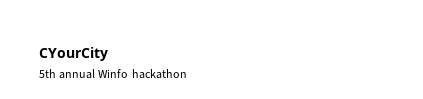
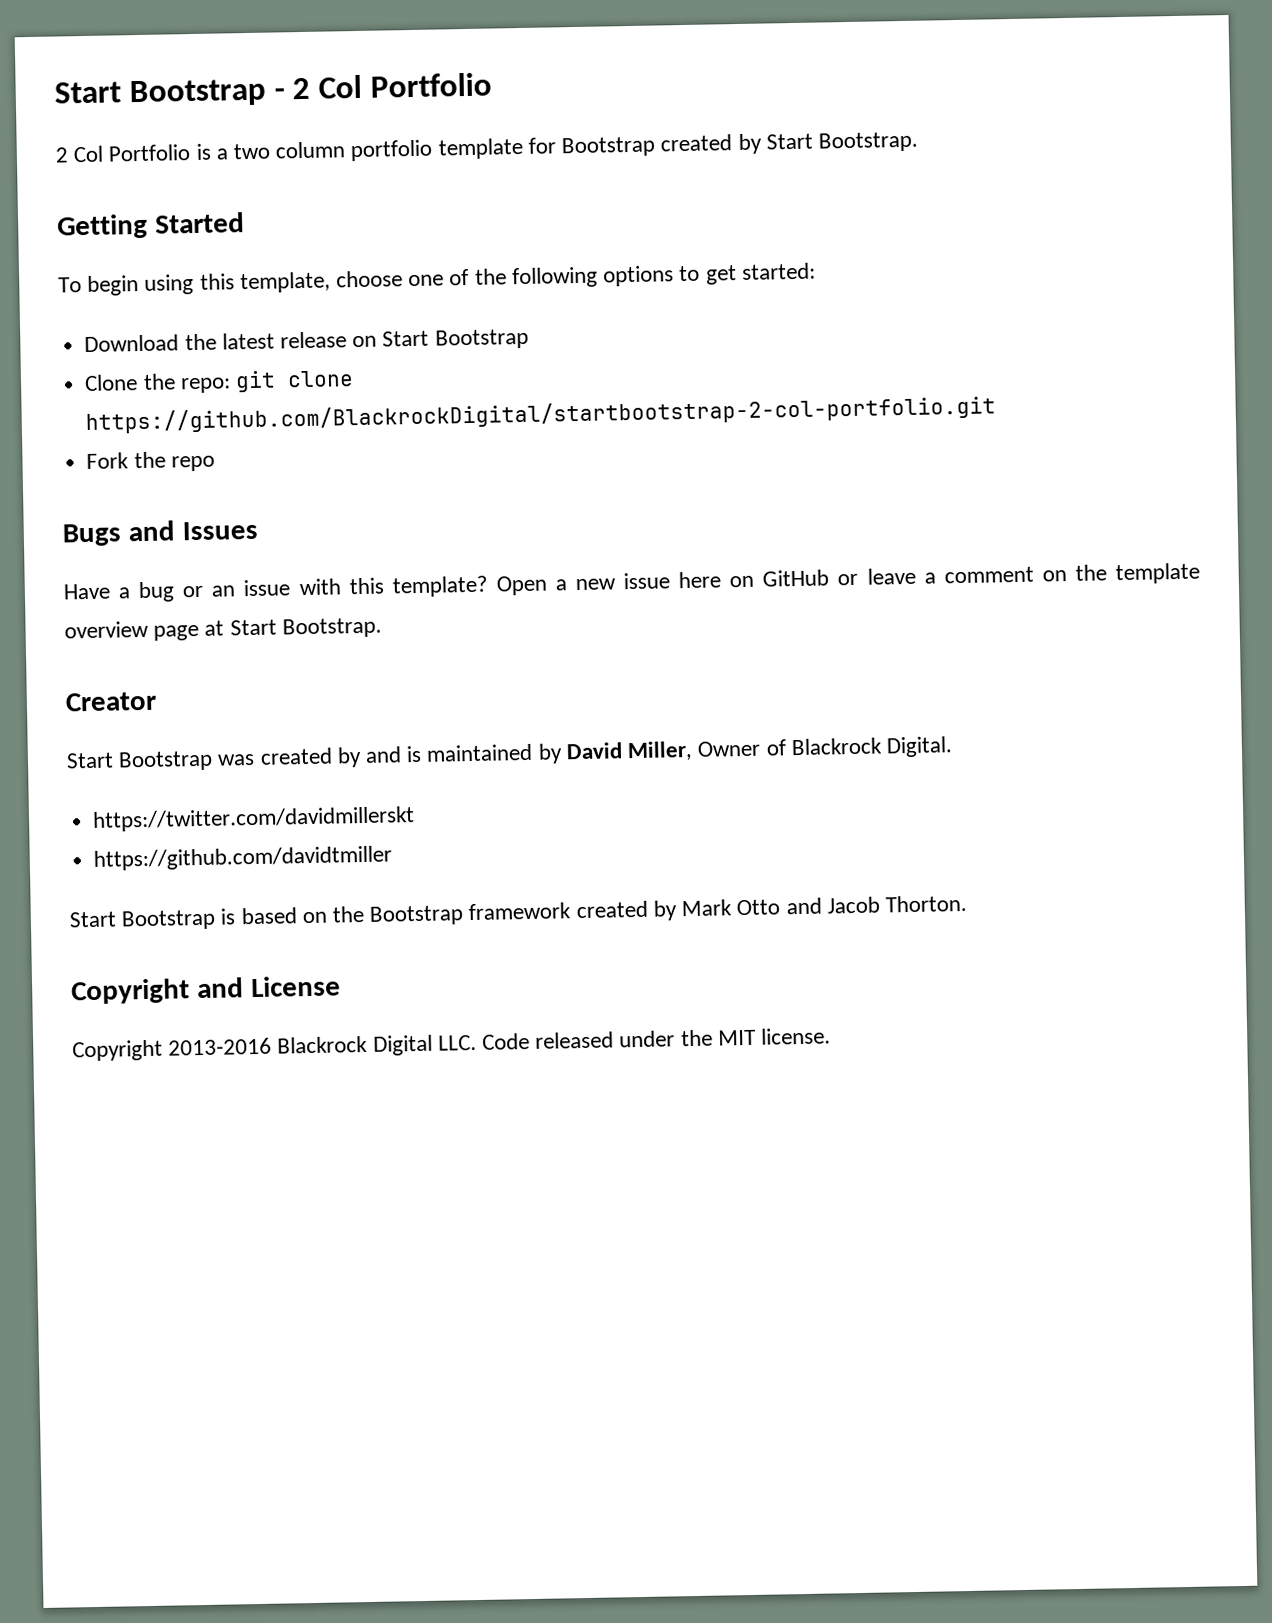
- CYourCity
- 5th annual Winfo hackathon
+ Start Bootstrap - 2 Col Portfolio
+ 2 Col Portfolio is a two column portfolio template for Bootstrap created by Start Bootstrap.
+ Getting Started
+ To begin using this template, choose one of the following options to get started:
+ Download the latest release on Start Bootstrap
+ Clone the repo: git clone https://github.com/BlackrockDigital/startbootstrap-2-col-portfolio.git
+ Fork the repo
+ Bugs and Issues
+ Have a bug or an issue with this template? Open a new issue here on GitHub or leave a comment on the template overview page at Start Bootstrap.
+ Creator
+ Start Bootstrap was created by and is maintained by David Miller, Owner of Blackrock Digital.
+ https://twitter.com/davidmillerskt
+ https://github.com/davidtmiller
+ Start Bootstrap is based on the Bootstrap framework created by Mark Otto and Jacob Thorton.
+ Copyright and License
+ Copyright 2013-2016 Blackrock Digital LLC. Code released under the MIT license.

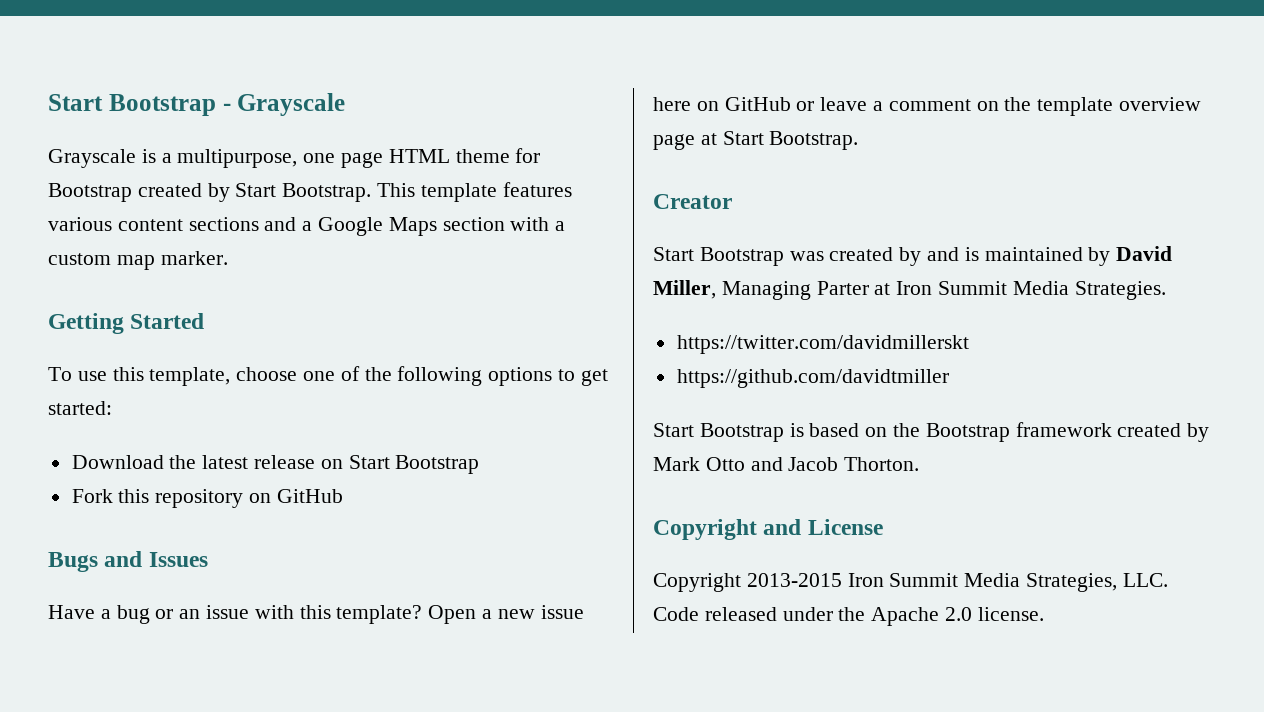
- Start Bootstrap - 2 Col Portfolio
- 2 Col Portfolio is a two column portfolio template for Bootstrap created by Start Bootstrap.
+ Start Bootstrap - Grayscale
+ Grayscale is a multipurpose, one page HTML theme for Bootstrap created by Start Bootstrap. This template features various content sections and a Google Maps section with a custom map marker.
- To begin using this template, choose one of the following options to get started:
+ To use this template, choose one of the following options to get started:
- Clone the repo: git clone https://github.com/BlackrockDigital/startbootstrap-2-col-portfolio.git
- Fork the repo
+ Fork this repository on GitHub
- Start Bootstrap was created by and is maintained by David Miller, Owner of Blackrock Digital.
+ Start Bootstrap was created by and is maintained by David Miller, Managing Parter at Iron Summit Media Strategies.
- Copyright 2013-2016 Blackrock Digital LLC. Code released under the MIT license.
+ Copyright 2013-2015 Iron Summit Media Strategies, LLC. Code released under the Apache 2.0 license.

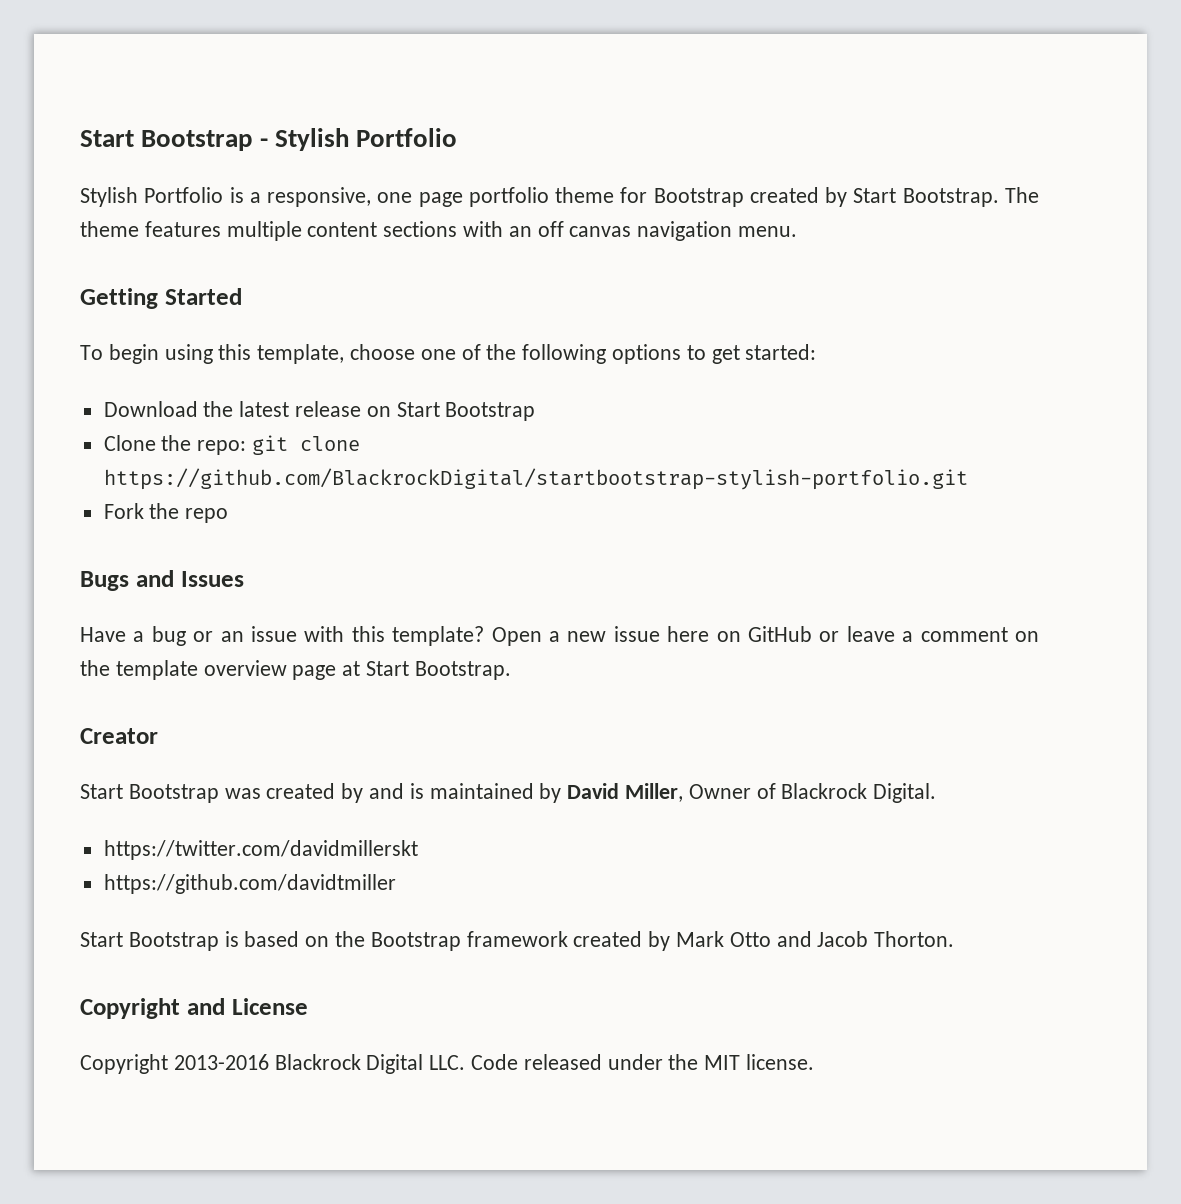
- Start Bootstrap - Grayscale
- Grayscale is a multipurpose, one page HTML theme for Bootstrap created by Start Bootstrap.
+ Start Bootstrap - Stylish Portfolio
+ Stylish Portfolio is a responsive, one page portfolio theme for Bootstrap created by Start Bootstrap.
- This template features various content sections and a Google Maps section with a custom map marker.
+ The theme features multiple content sections with an off canvas navigation menu.
- To use this template, choose one of the following options to get started:
+ To begin using this template, choose one of the following options to get started:
- Fork this repository on GitHub
+ Clone the repo: git clone https://github.com/BlackrockDigital/startbootstrap-stylish-portfolio.git
+ Fork the repo
- Start Bootstrap was created by and is maintained by David Miller, Managing Parter at Iron Summit Media Strategies.
+ Start Bootstrap was created by and is maintained by David Miller, Owner of Blackrock Digital.
- Copyright 2013-2015 Iron Summit Media Strategies, LLC. Code released under the Apache 2.0 license.
+ Copyright 2013-2016 Blackrock Digital LLC. Code released under the MIT license.

